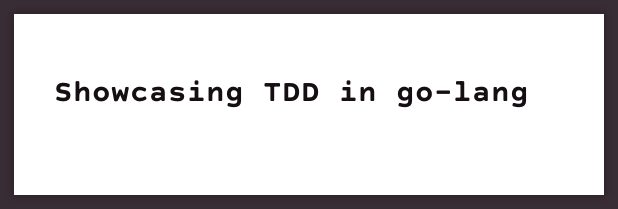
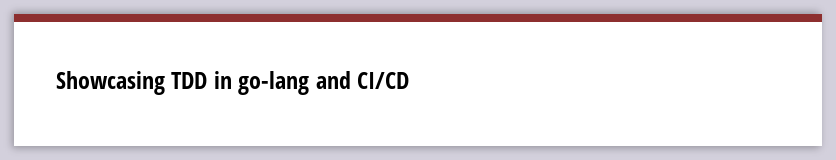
- Showcasing TDD in go-lang
+ Showcasing TDD in go-lang and CI/CD

